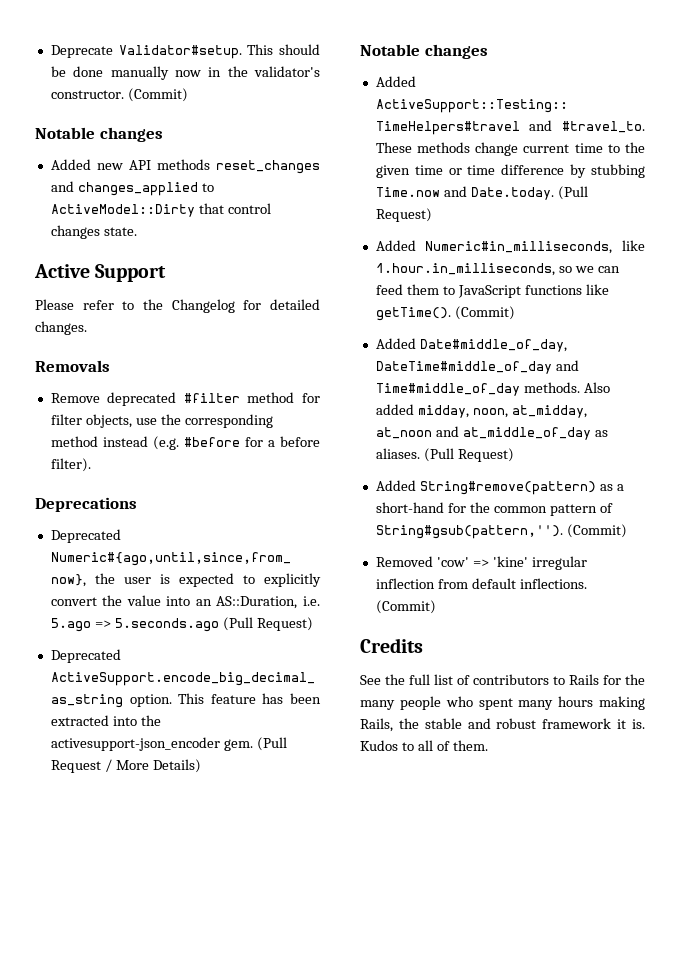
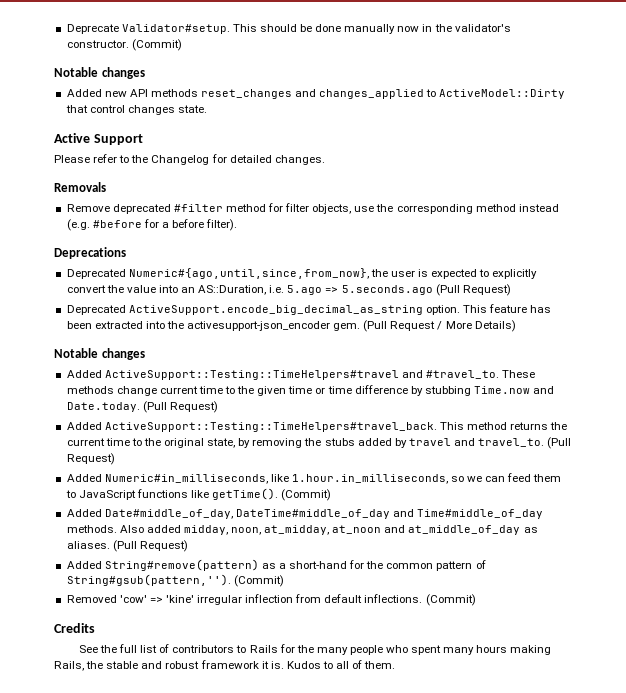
+ Added ActiveSupport::Testing::TimeHelpers#travel_back. This method returns the current time to the original state, by removing the stubs added by travel and travel_to. (Pull Request)

